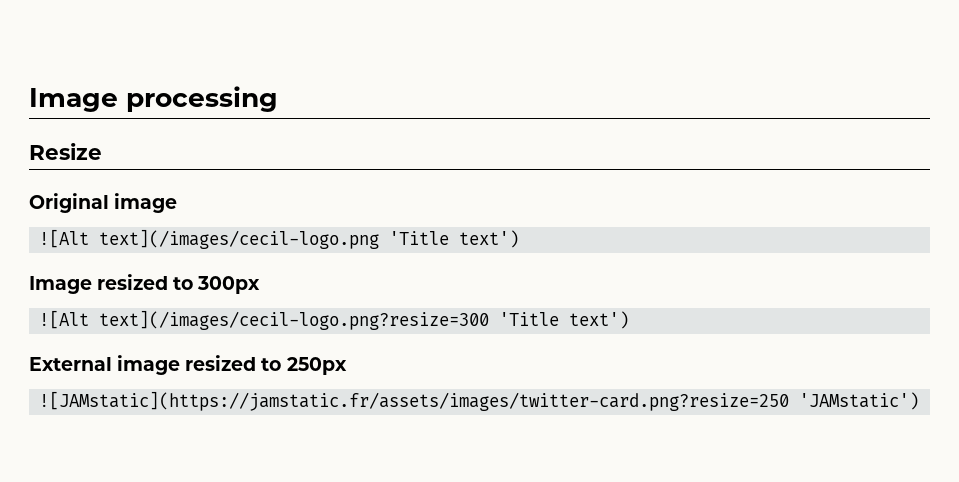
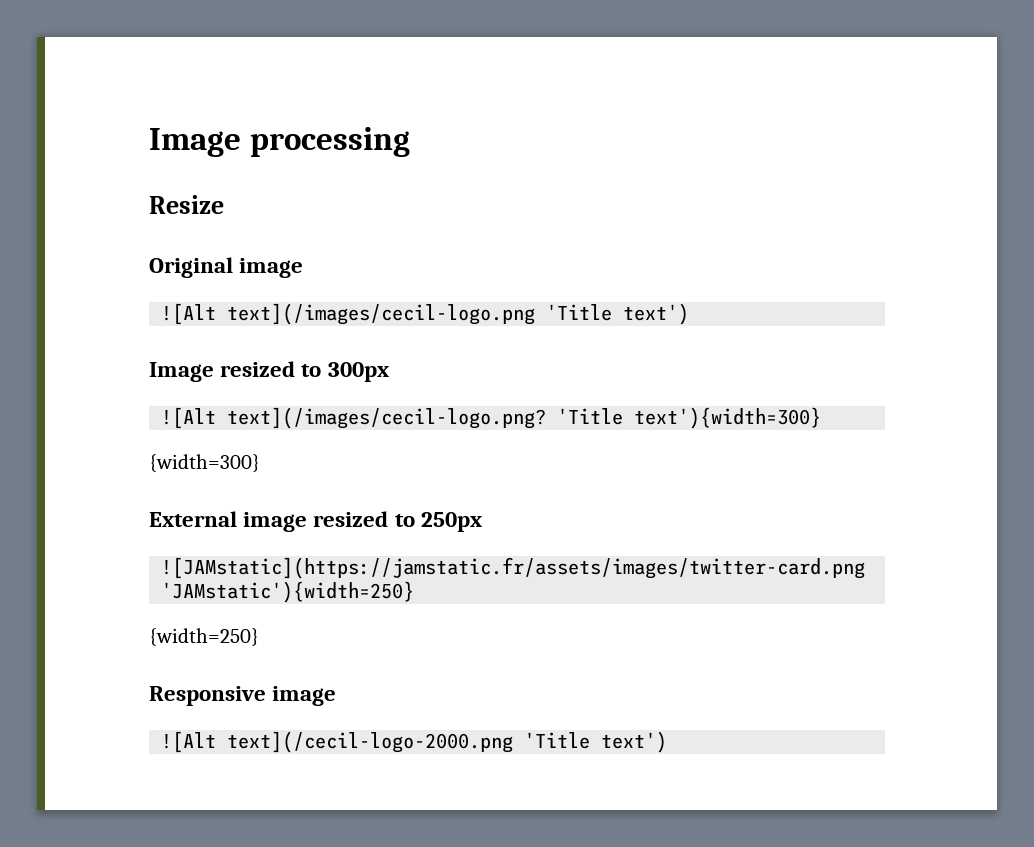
- ![Alt text](/images/cecil-logo.png?resize=300 'Title text')
+ ![Alt text](/images/cecil-logo.png? 'Title text'){width=300}
+ {width=300}
- ![JAMstatic](https://jamstatic.fr/assets/images/twitter-card.png?resize=250 'JAMstatic')
+ ![JAMstatic](https://jamstatic.fr/assets/images/twitter-card.png 'JAMstatic'){width=250}
+ {width=250}
+ Responsive image
+ ![Alt text](/cecil-logo-2000.png 'Title text')

